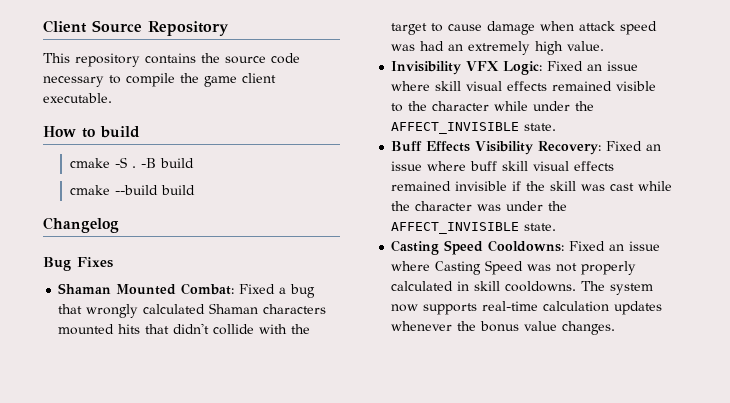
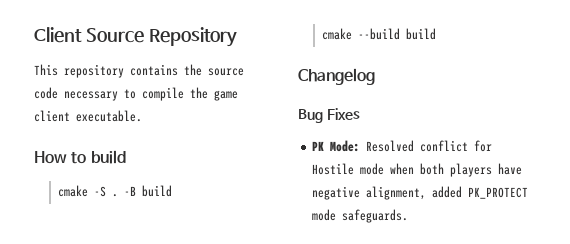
- Shaman Mounted Combat: Fixed a bug that wrongly calculated Shaman characters mounted hits that didn't collide with the target to cause damage when attack speed was had an extremely high value.
- Invisibility VFX Logic: Fixed an issue where skill visual effects remained visible to the character while under the AFFECT_INVISIBLE state.
- Buff Effects Visibility Recovery: Fixed an issue where buff skill visual effects remained invisible if the skill was cast while the character was under the AFFECT_INVISIBLE state.
- Casting Speed Cooldowns: Fixed an issue where Casting Speed was not properly calculated in skill cooldowns. The system now supports real-time calculation updates whenever the bonus value changes.
+ PK Mode: Resolved conflict for Hostile mode when both players have negative alignment, added PK_PROTECT mode safeguards.

